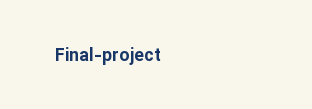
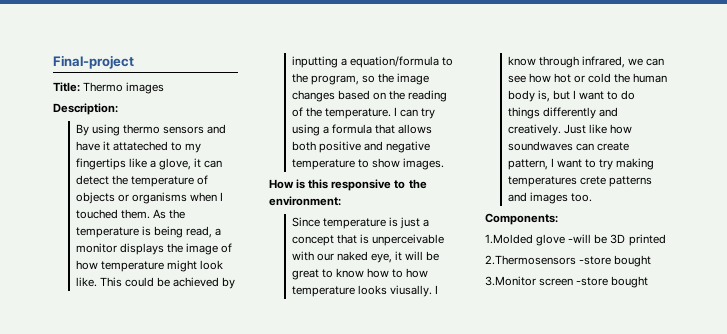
+ Title: Thermo images
+ Description:
+ By using thermo sensors and have it attateched to my fingertips like a glove, it can detect the temperature of objects or organisms when I touched them. As the temperature is being read, a monitor displays the image of how temperature might look like. This could be achieved by inputting a equation/formula to the program, so the image changes based on the reading of the temperature. I can try using a formula that allows both positive and negative temperature to show images.
+ How is this responsive to the environment:
+ Since temperature is just a concept that is unperceivable with our naked eye, it will be great to know how to how temperature looks viusally. I know through infrared, we can see how hot or cold the human body is, but I want to do things differently and creatively. Just like how soundwaves can create pattern, I want to try making temperatures crete patterns and images too.
+ Components:
+ 1.Molded glove -will be 3D printed
+ 2.Thermosensors -store bought
+ 3.Monitor screen -store bought

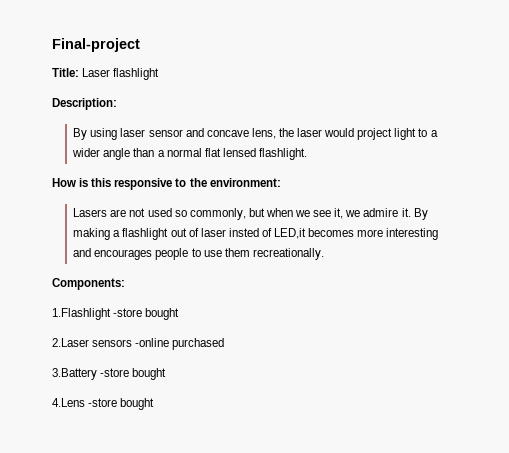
- Title: Thermo images
+ Title: Laser flashlight
- By using thermo sensors and have it attateched to my fingertips like a glove, it can detect the temperature of objects or organisms when I touched them. As the temperature is being read, a monitor displays the image of how temperature might look like. This could be achieved by inputting a equation/formula to the program, so the image changes based on the reading of the temperature. I can try using a formula that allows both positive and negative temperature to show images.
+ By using laser sensor and concave lens, the laser would project light to a wider angle than a normal flat lensed flashlight.
- Since temperature is just a concept that is unperceivable with our naked eye, it will be great to know how to how temperature looks viusally. I know through infrared, we can see how hot or cold the human body is, but I want to do things differently and creatively. Just like how soundwaves can create pattern, I want to try making temperatures crete patterns and images too.
+ Lasers are not used so commonly, but when we see it, we admire it. By making a flashlight out of laser insted of LED,it becomes more interesting and encourages people to use them recreationally.
  Components:
- 1.Molded glove -will be 3D printed
- 2.Thermosensors -store bought
- 3.Monitor screen -store bought
+ 1.Flashlight -store bought
+ 2.Laser sensors -online purchased
+ 3.Battery -store bought
+ 4.Lens -store bought

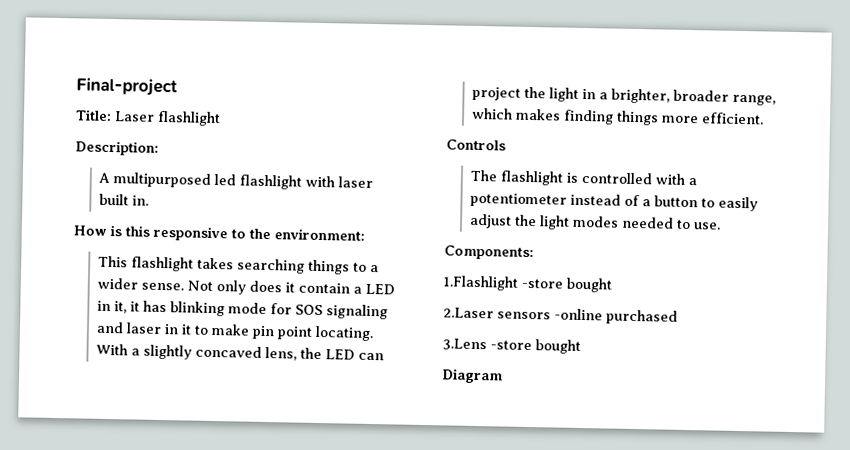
- By using laser sensor and concave lens, the laser would project light to a wider angle than a normal flat lensed flashlight.
+ A multipurposed led flashlight with laser built in.
- Lasers are not used so commonly, but when we see it, we admire it. By making a flashlight out of laser insted of LED,it becomes more interesting and encourages people to use them recreationally.
+ This flashlight takes searching things to a wider sense. Not only does it contain a LED in it, it has blinking mode for SOS signaling and laser in it to make pin point locating. With a slightly concaved lens, the LED can project the light in a brighter, broader range, which makes finding things more efficient.
+ Controls
+ The flashlight is controlled with a potentiometer instead of a button to easily adjust the light modes needed to use.
- 3.Battery -store bought
- 4.Lens -store bought
+ 3.Lens -store bought
+ Diagram

